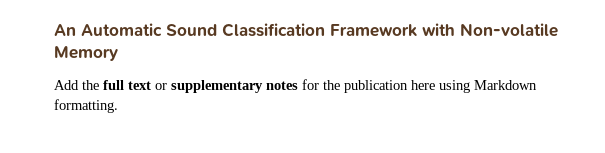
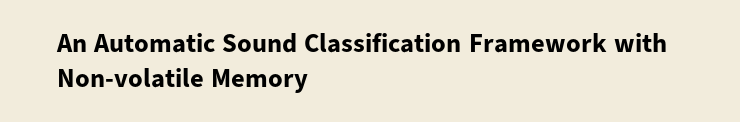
- Add the full text or supplementary notes for the publication here using Markdown formatting.

